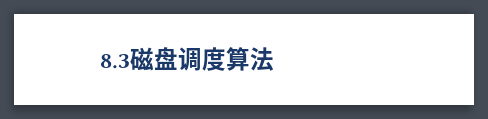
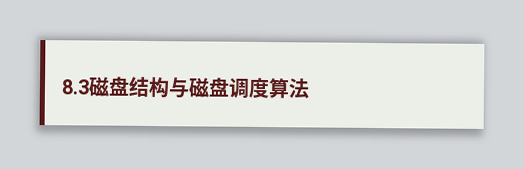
- 8.3磁盘调度算法
+ 8.3磁盘结构与磁盘调度算法

